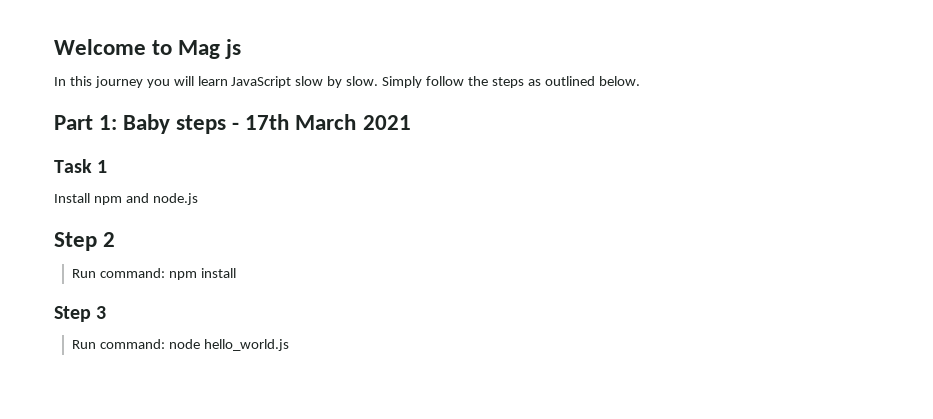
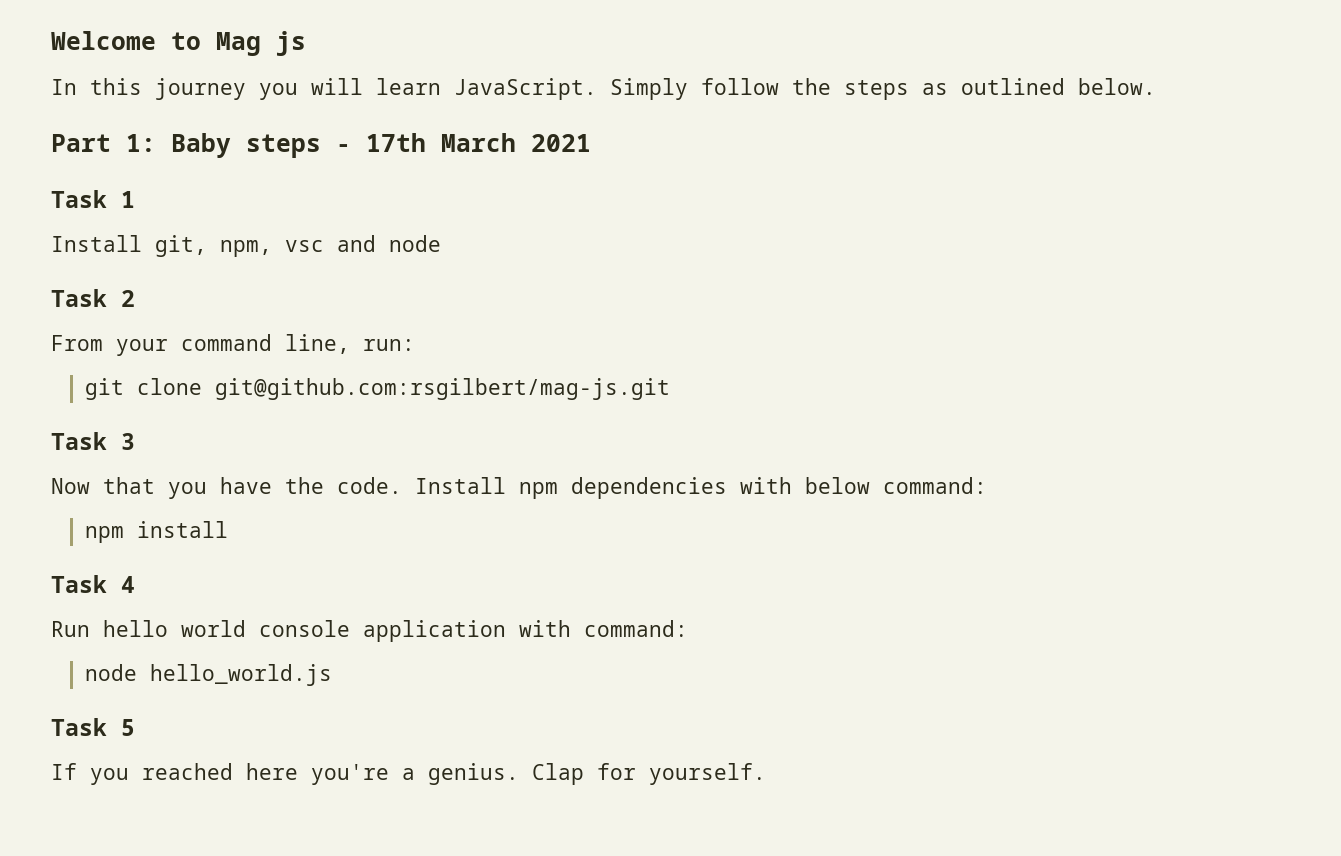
- In this journey you will learn JavaScript slow by slow.
+ In this journey you will learn JavaScript.
- Install npm and node.js
- Step 2
- Run command: npm install
+ Install git, npm, vsc and node
+ Task 2
+ From your command line, run:
+ git clone git@github.com:rsgilbert/mag-js.git
+ Task 3
+ Now that you have the code. Install npm dependencies with below command:
+ npm install
- Step 3
- Run command: node hello_world.js
+ Task 4
+ Run hello world console application with command:
+ node hello_world.js
+ Task 5
+ If you reached here you're a genius. Clap for yourself.

